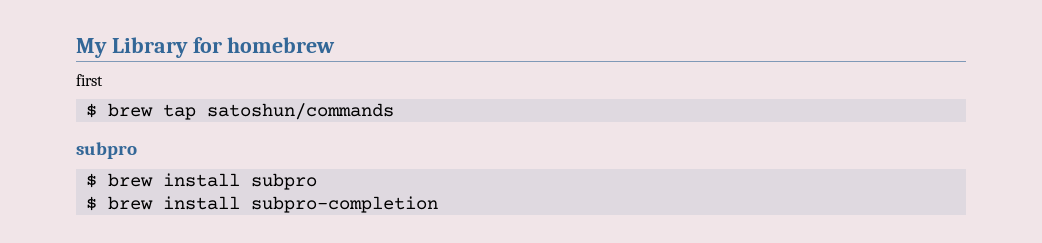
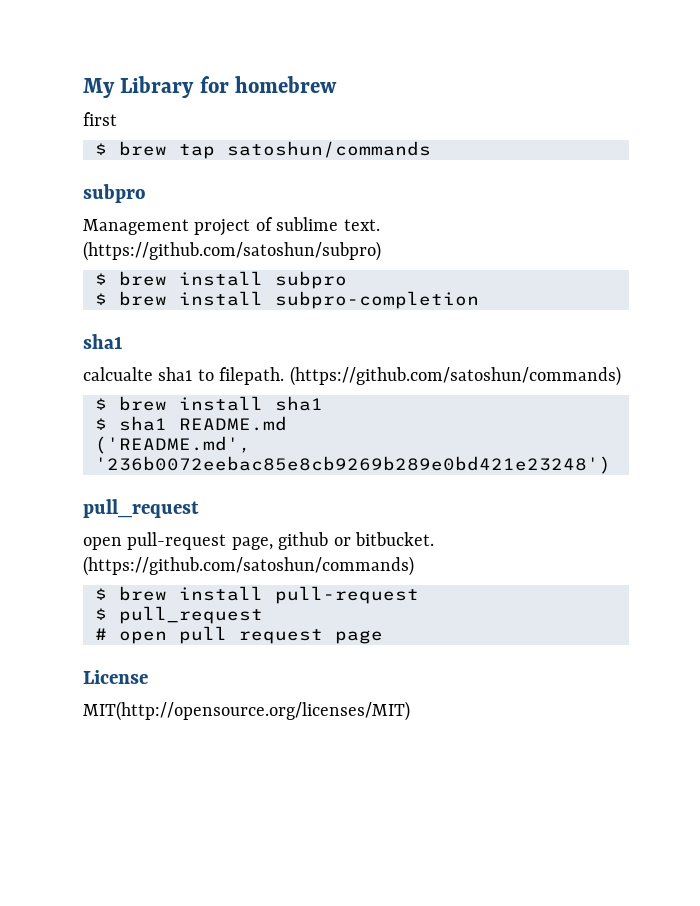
+ Management project of sublime text. (https://github.com/satoshun/subpro)
  $ brew install subpro-completion
+ sha1
+ calcualte sha1 to filepath. (https://github.com/satoshun/commands)
+ $ brew install sha1
+ $ sha1 README.md
+ ('README.md', '236b0072eebac85e8cb9269b289e0bd421e23248')
+ pull_request
+ open pull-request page, github or bitbucket. (https://github.com/satoshun/commands)
+ $ brew install pull-request
+ $ pull_request
+ # open pull request page
+ License
+ MIT(http://opensource.org/licenses/MIT)

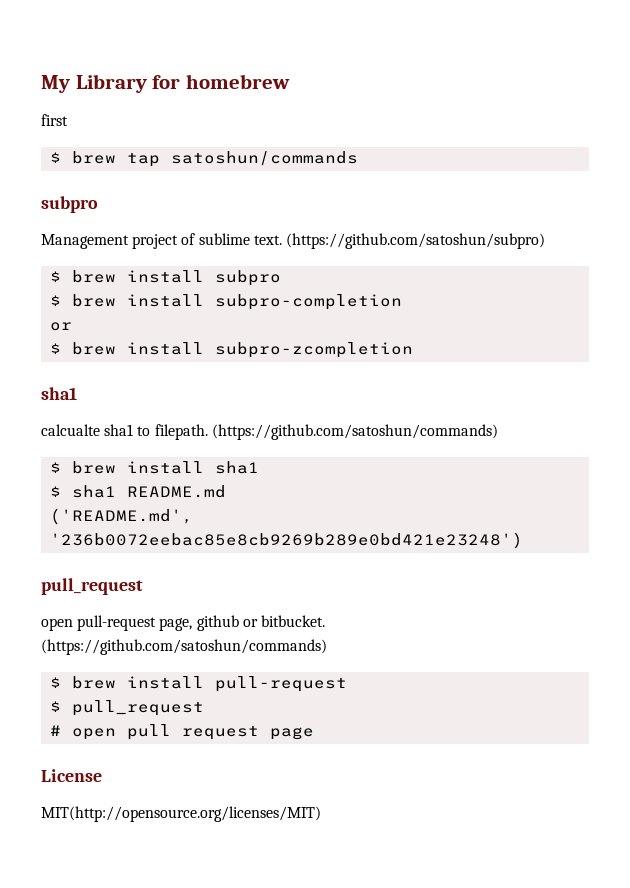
  $ brew install subpro-completion
+ or
+ $ brew install subpro-zcompletion

